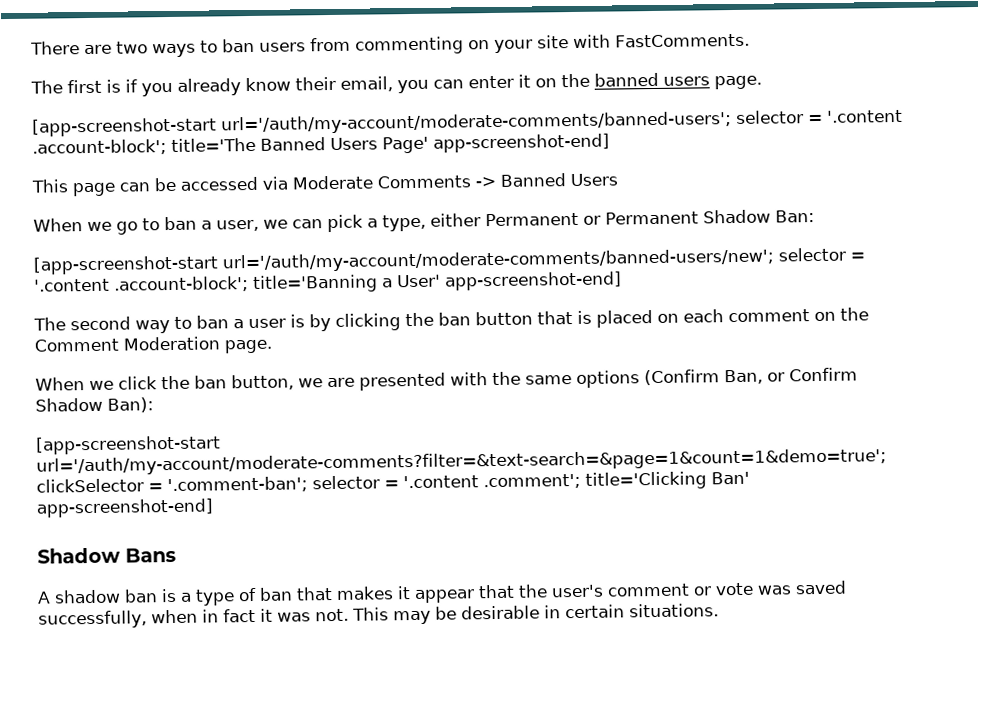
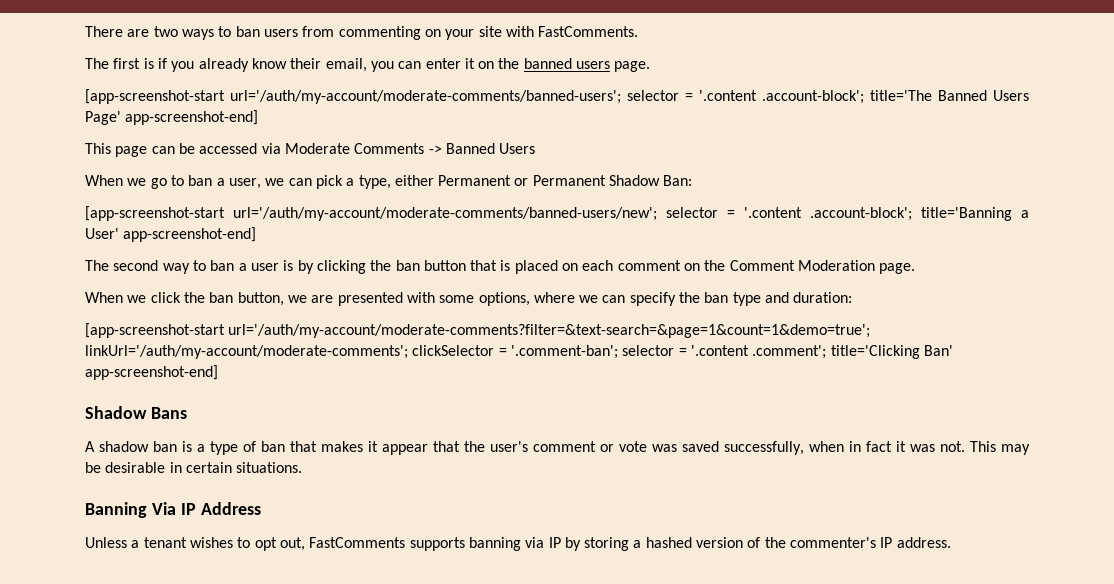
- When we click the ban button, we are presented with the same options (Confirm Ban, or Confirm Shadow Ban):
+ When we click the ban button, we are presented with some options, where we can specify the ban type and duration:
- [app-screenshot-start url='/auth/my-account/moderate-comments?filter=&text-search=&page=1&count=1&demo=true'; clickSelector = '.comment-ban'; selector = '.content .comment'; title='Clicking Ban' app-screenshot-end]
+ [app-screenshot-start url='/auth/my-account/moderate-comments?filter=&text-search=&page=1&count=1&demo=true'; linkUrl='/auth/my-account/moderate-comments'; clickSelector = '.comment-ban'; selector = '.content .comment'; title='Clicking Ban' app-screenshot-end]
+ Banning Via IP Address
+ Unless a tenant wishes to opt out, FastComments supports banning via IP by storing a hashed version of the commenter's IP address.

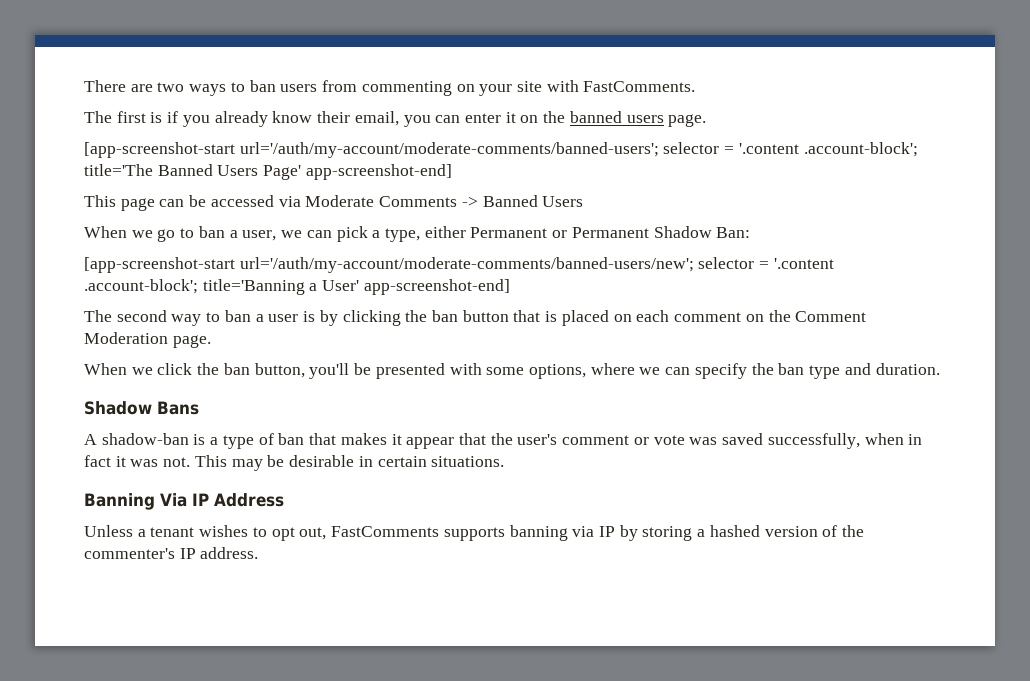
- When we click the ban button, we are presented with some options, where we can specify the ban type and duration:
- [app-screenshot-start url='/auth/my-account/moderate-comments?filter=&text-search=&page=1&count=1&demo=true'; linkUrl='/auth/my-account/moderate-comments'; clickSelector = '.comment-ban'; selector = '.content .comment'; title='Clicking Ban' app-screenshot-end]
+ When we click the ban button, you'll be presented with some options, where we can specify the ban type and duration.
- A shadow ban is a type of ban that makes it appear that the user's comment or vote was saved successfully, when in fact it was not.
+ A shadow-ban is a type of ban that makes it appear that the user's comment or vote was saved successfully, when in fact it was not.

